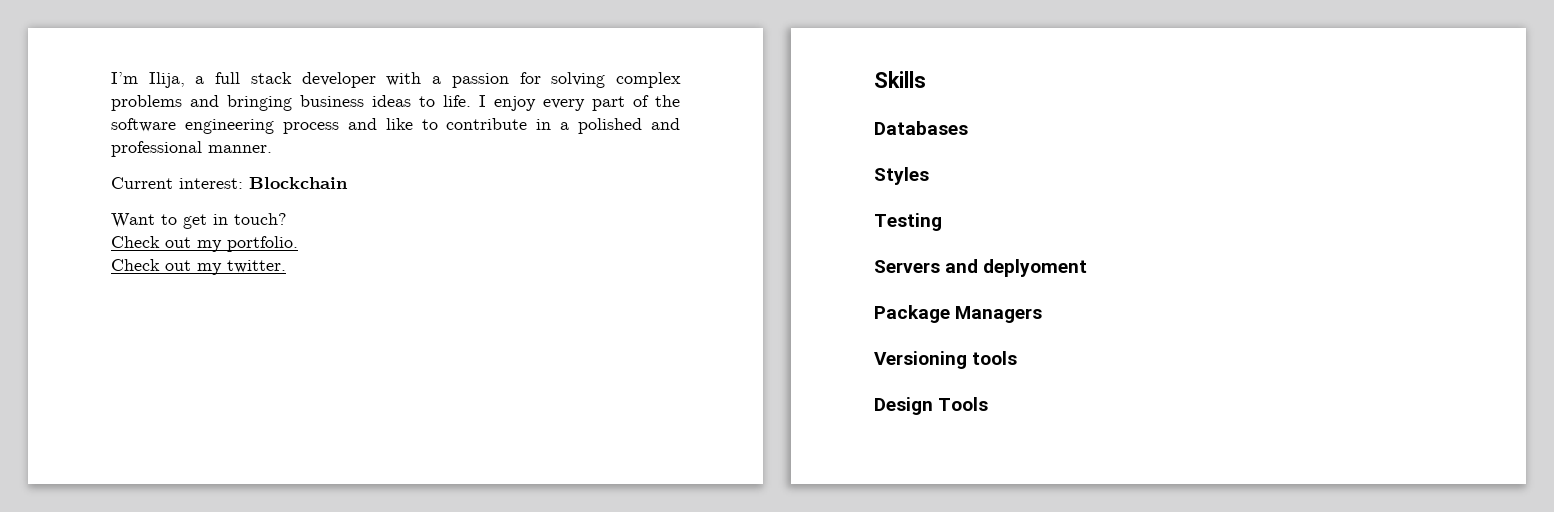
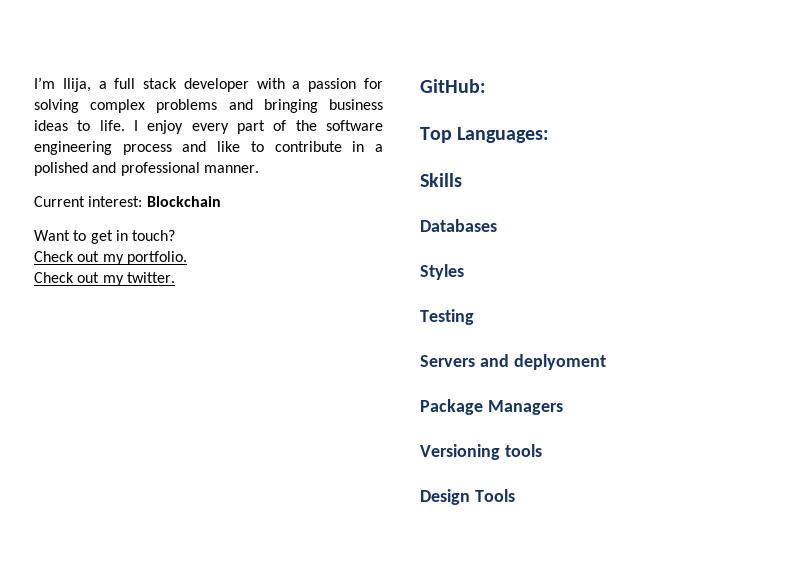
+ GitHub:
+ Top Languages:

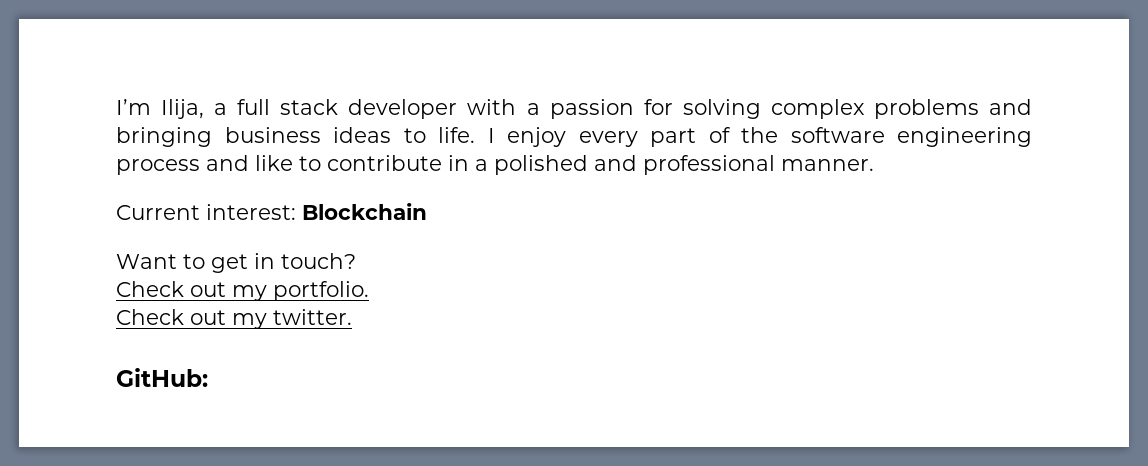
- Top Languages:
- Skills
- Databases
- Styles
- Testing
- Servers and deplyoment
- Package Managers
- Versioning tools
- Design Tools

